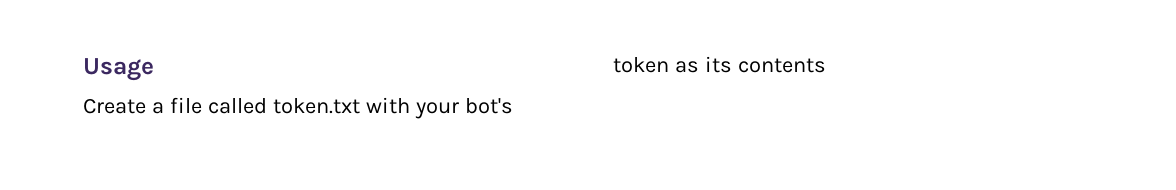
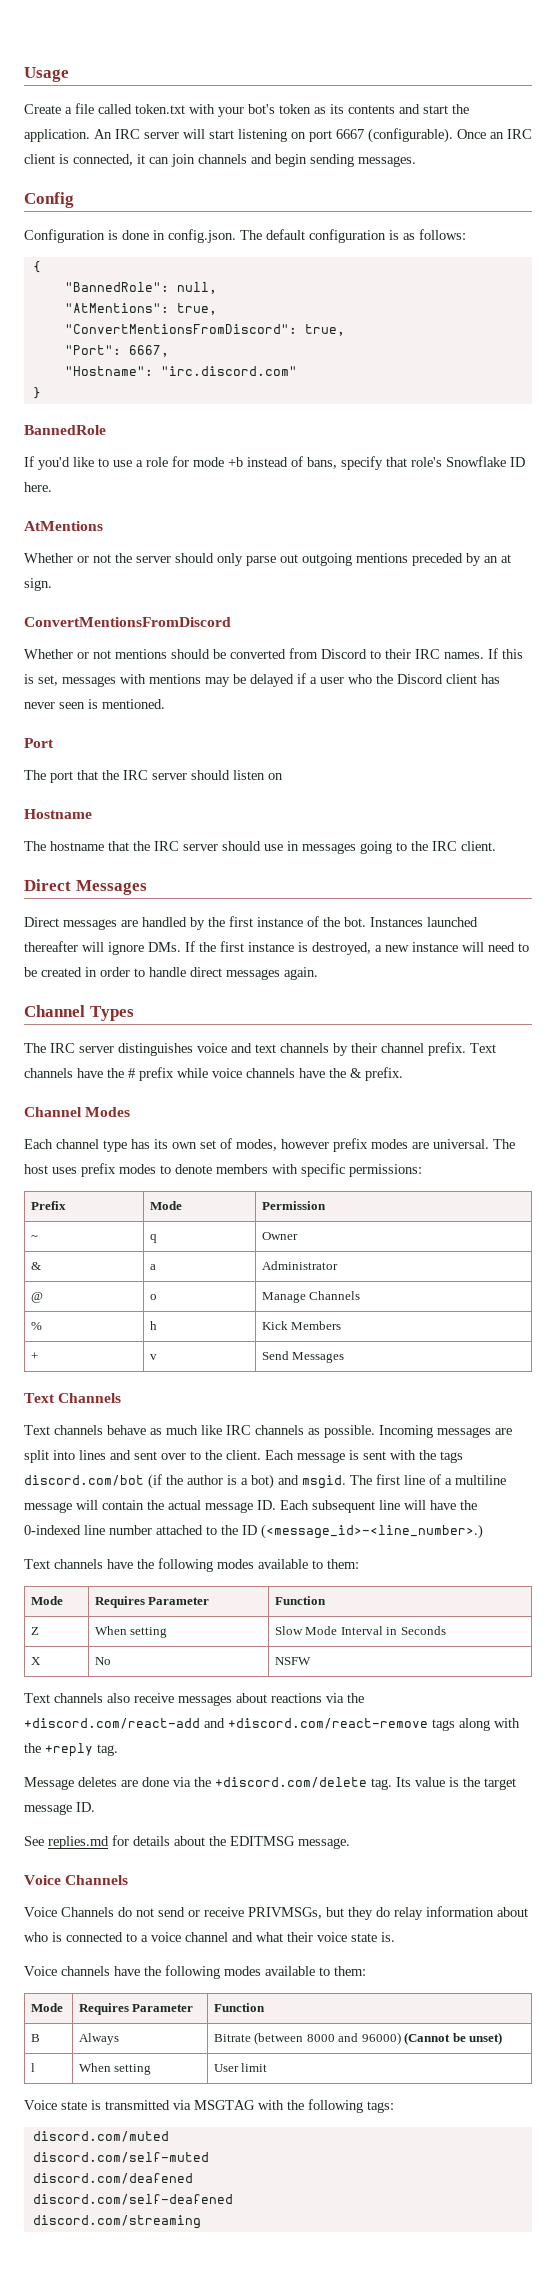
- Create a file called token.txt with your bot's token as its contents
+ Create a file called token.txt with your bot's token as its contents and start the application. An IRC server will start listening on port 6667 (configurable). Once an IRC client is connected, it can join channels and begin sending messages.
+ Config
+ Configuration is done in config.json. The default configuration is as follows:
+ {
+ "BannedRole": null,
+ "AtMentions": true,
+ "ConvertMentionsFromDiscord": true,
+ "Port": 6667,
+ "Hostname": "irc.discord.com"
+ }
+ BannedRole
+ If you'd like to use a role for mode +b instead of bans, specify that role's Snowflake ID here.
+ AtMentions
+ Whether or not the server should only parse out outgoing mentions preceded by an at sign.
+ ConvertMentionsFromDiscord
+ Whether or not mentions should be converted from Discord to their IRC names. If this is set, messages with mentions may be delayed if a user who the Discord client has never seen is mentioned.
+ Port
+ The port that the IRC server should listen on
+ Hostname
+ The hostname that the IRC server should use in messages going to the IRC client.
+ Direct Messages
+ Direct messages are handled by the first instance of the bot. Instances launched thereafter will ignore DMs. If the first instance is destroyed, a new instance will need to be created in order to handle direct messages again.
+ Channel Types
+ The IRC server distinguishes voice and text channels by their channel prefix. Text channels have the # prefix while voice channels have the & prefix.
+ Channel Modes
+ Each channel type has its own set of modes, however prefix modes are universal. The host uses prefix modes to denote members with specific permissions:
+ Prefix | Mode | Permission
+ ~ | q | Owner
+ & | a | Administrator
+ @ | o | Manage Channels
+ % | h | Kick Members
+ + | v | Send Messages
+ Text Channels
+ Text channels behave as much like IRC channels as possible. Incoming messages are split into lines and sent over to the client. Each message is sent with the tags discord.com/bot (if the author is a bot) and msgid. The first line of a multiline message will contain the actual message ID. Each subsequent line will have the 0-indexed line number attached to the ID (<message_id>-<line_number>.)
+ Text channels have the following modes available to them:
+ Mode | Requires Parameter | Function
+ Z | When setting | Slow Mode Interval in Seconds
+ X | No | NSFW
+ Text channels also receive messages about reactions via the +discord.com/react-add and +discord.com/react-remove tags along with the +reply tag.
+ Message deletes are done via the +discord.com/delete tag. Its value is the target message ID.
+ See replies.md for details about the EDITMSG message.
+ Voice Channels
+ Voice Channels do not send or receive PRIVMSGs, but they do relay information about who is connected to a voice channel and what their voice state is.
+ Voice channels have the following modes available to them:
+ Mode | Requires Parameter | Function
+ B | Always | Bitrate (between 8000 and 96000) (Cannot be unset)
+ l | When setting | User limit
+ Voice state is transmitted via MSGTAG with the following tags:
+ discord.com/muted
+ discord.com/self-muted
+ discord.com/deafened
+ discord.com/self-deafened
+ discord.com/streaming

